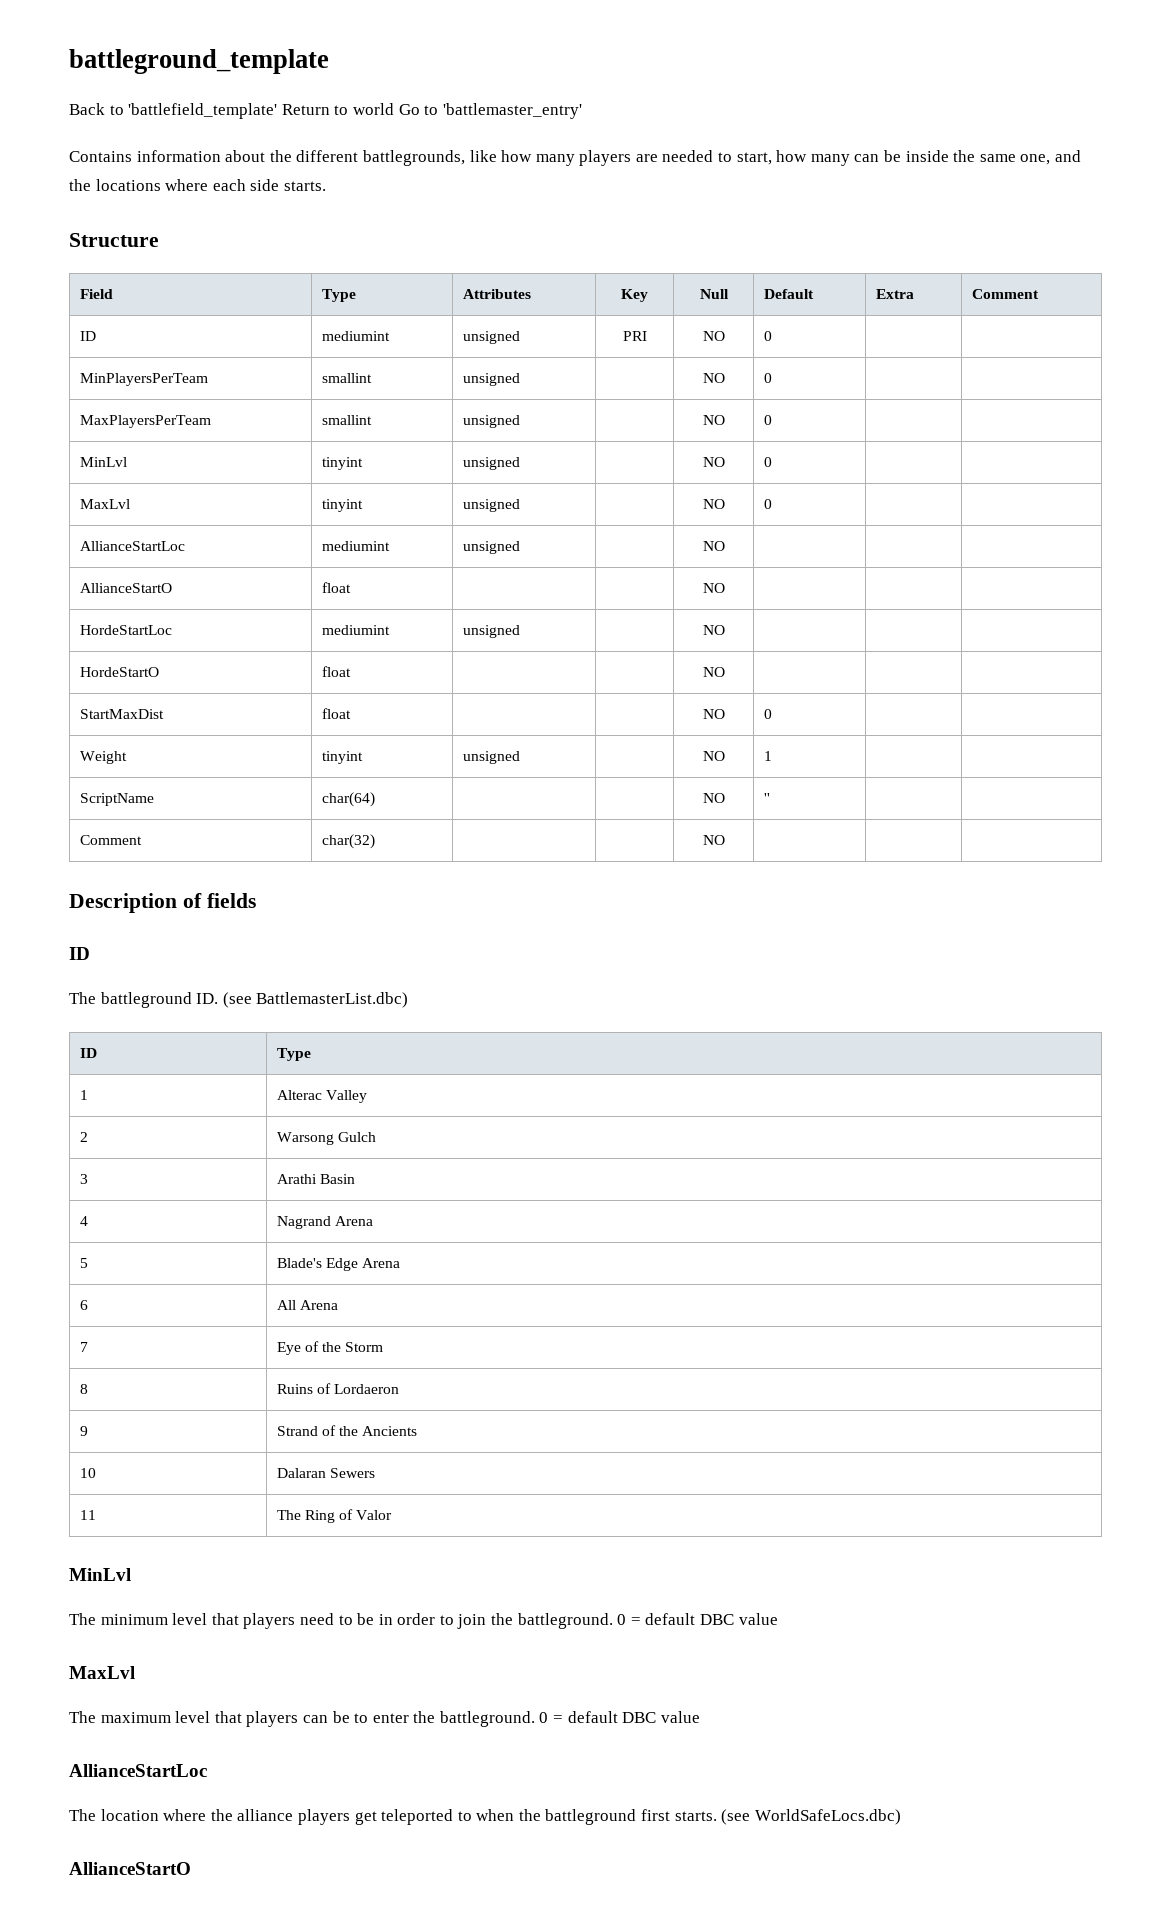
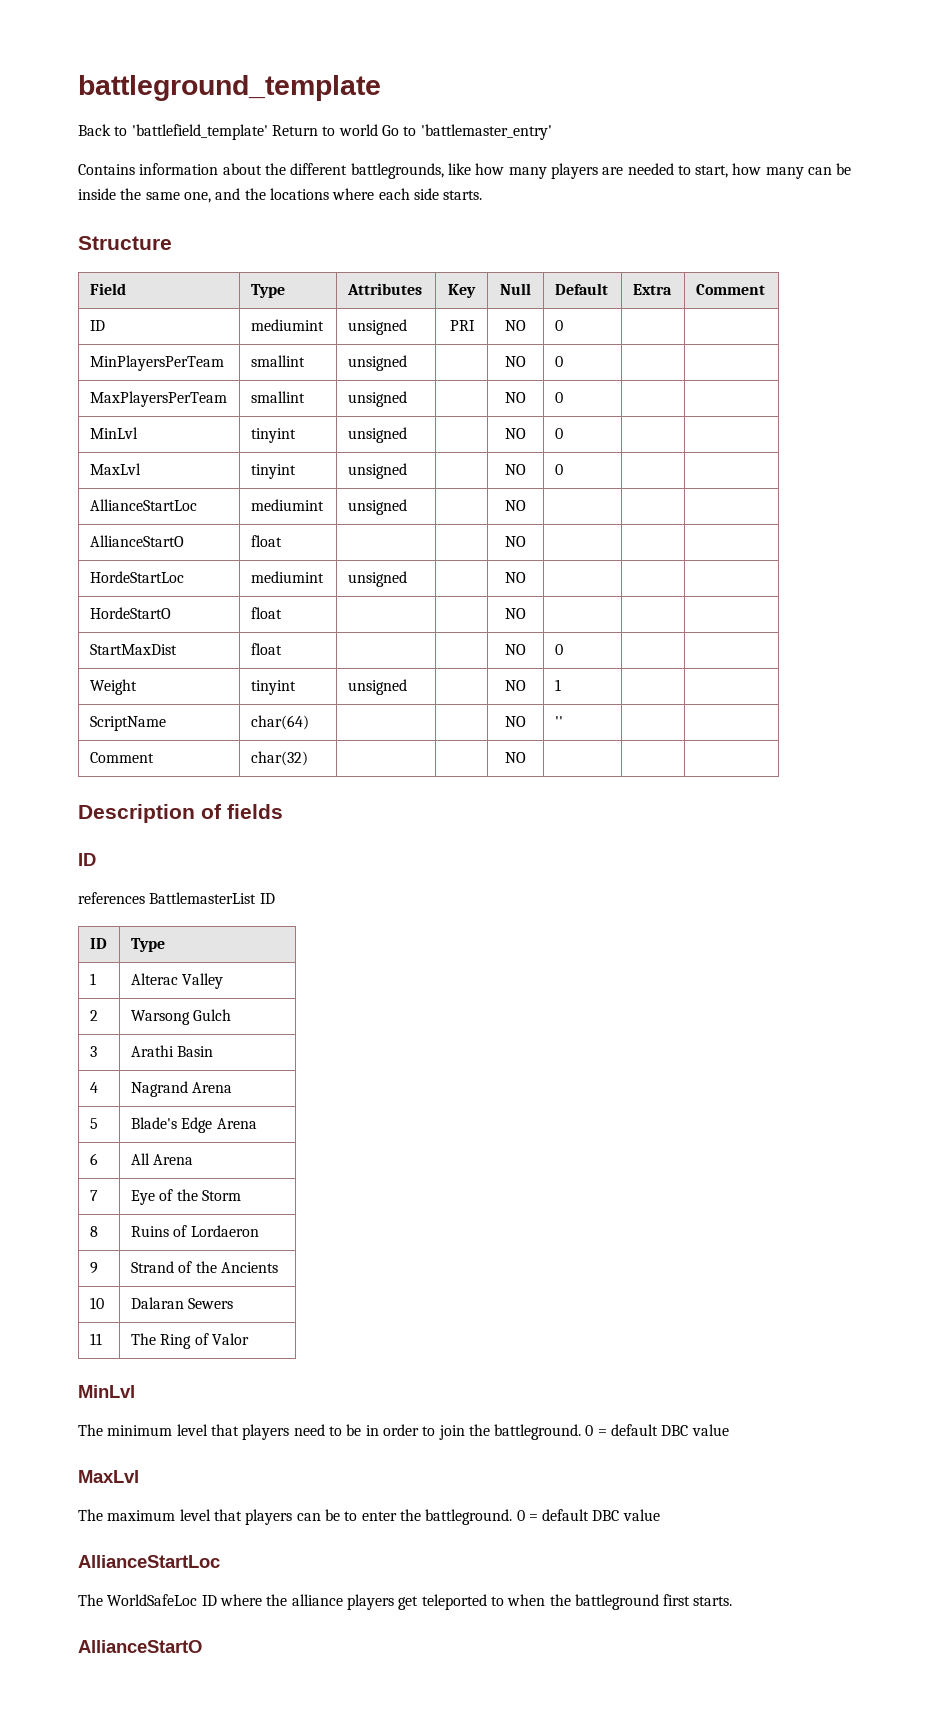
- The battleground ID. (see BattlemasterList.dbc)
+ references BattlemasterList ID
- The location where the alliance players get teleported to when the battleground first starts. (see WorldSafeLocs.dbc)
+ The WorldSafeLoc ID where the alliance players get teleported to when the battleground first starts.

